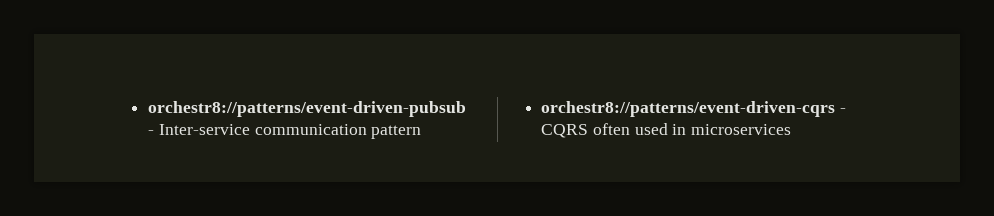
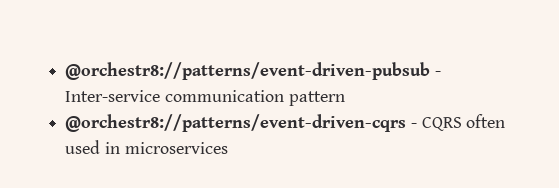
- orchestr8://patterns/event-driven-pubsub - Inter-service communication pattern
+ @orchestr8://patterns/event-driven-pubsub - Inter-service communication pattern
- orchestr8://patterns/event-driven-cqrs - CQRS often used in microservices
+ @orchestr8://patterns/event-driven-cqrs - CQRS often used in microservices

